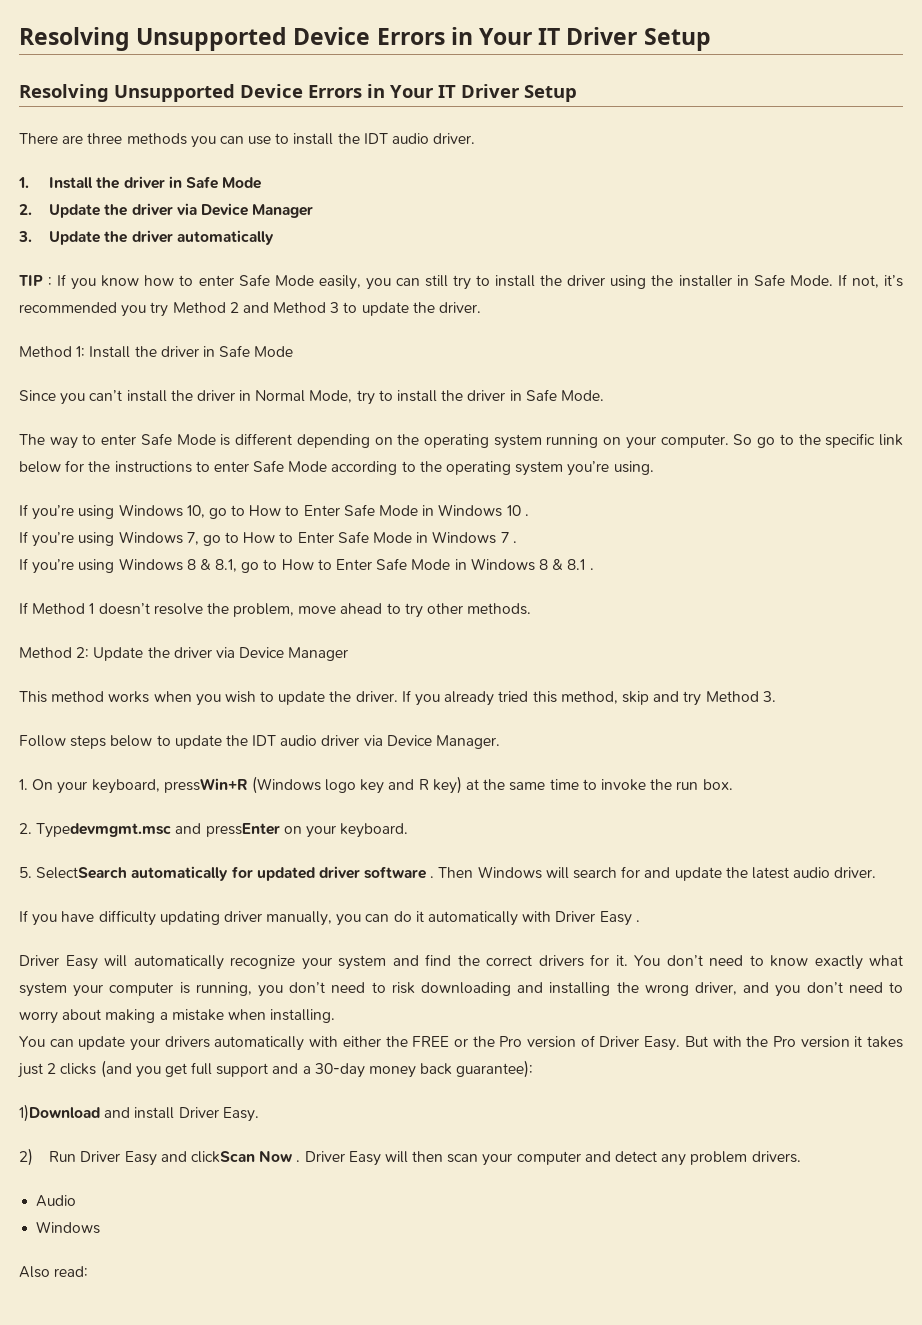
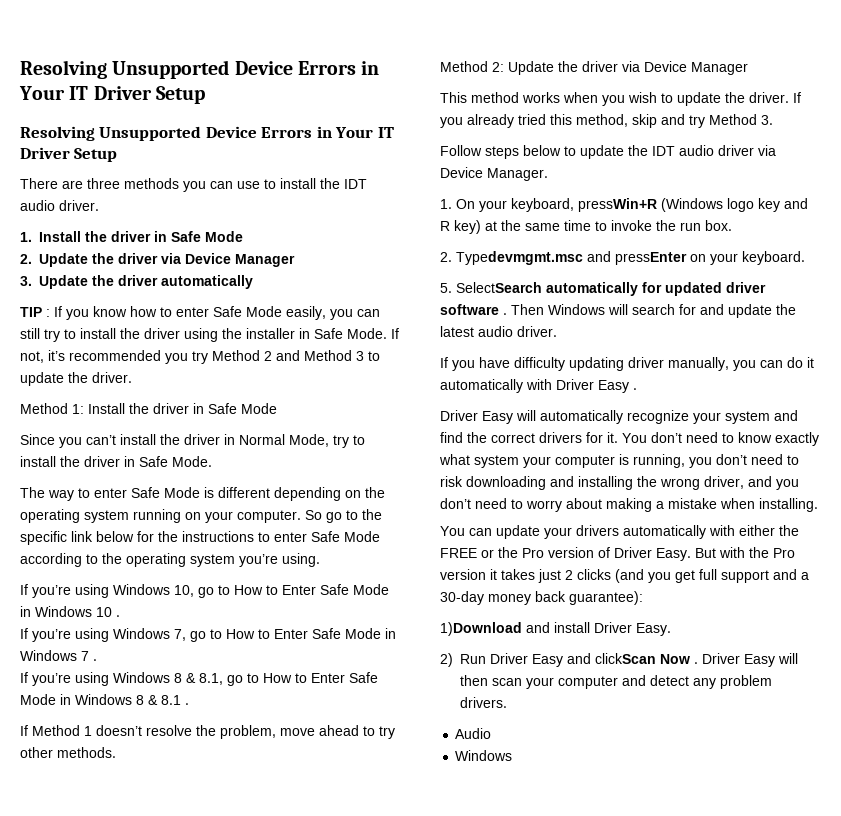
- Also read:

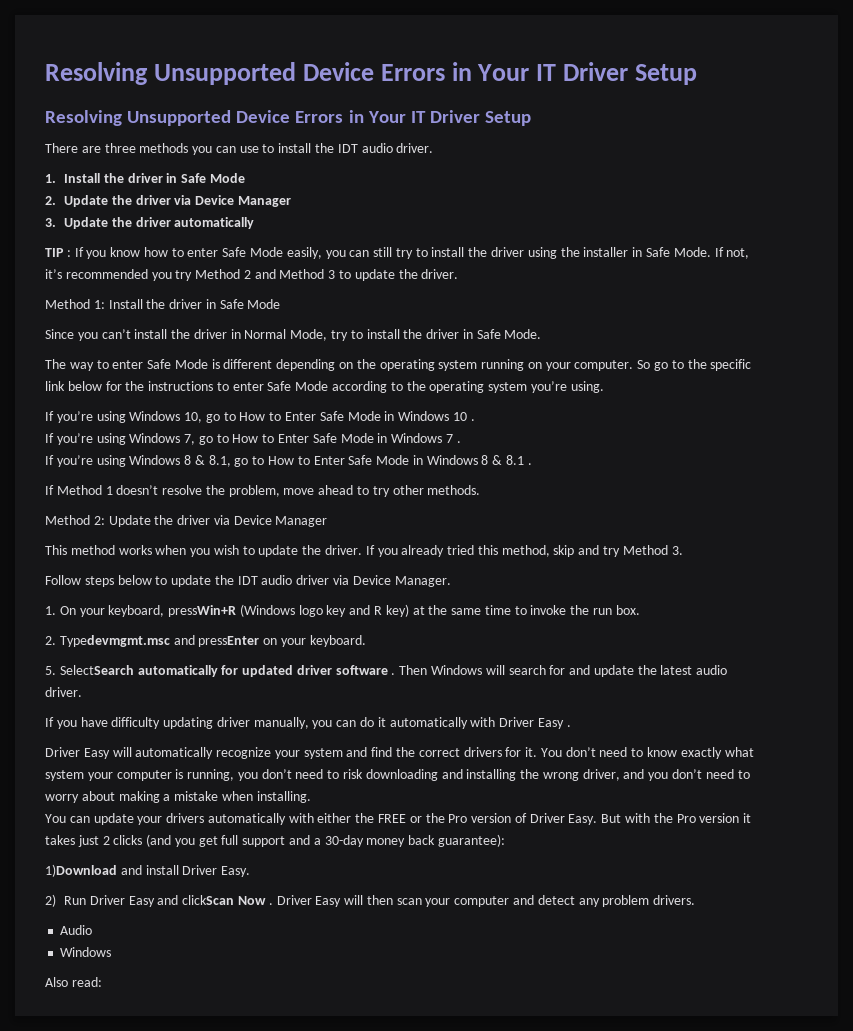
+ Also read:

